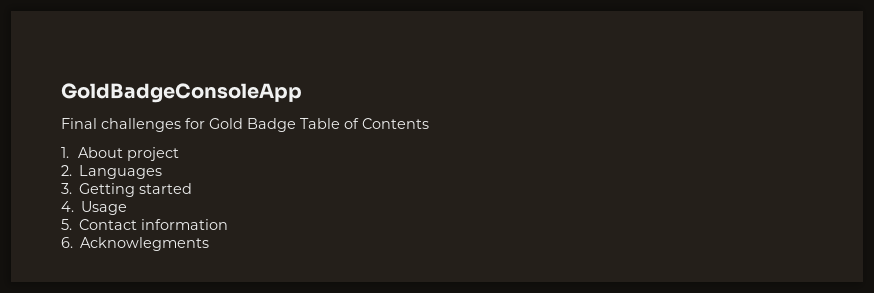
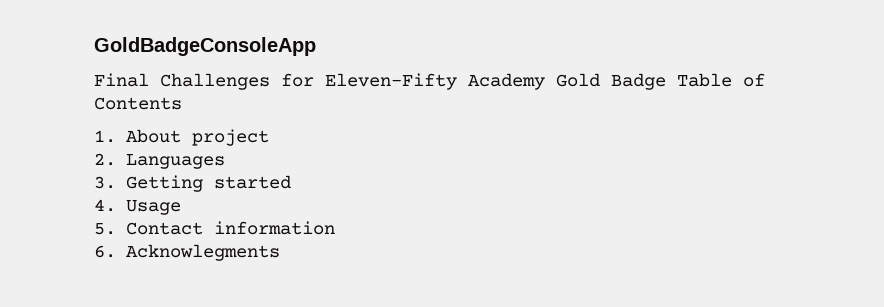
- Final challenges for Gold Badge Table of Contents
+ Final Challenges for Eleven-Fifty Academy Gold Badge Table of Contents

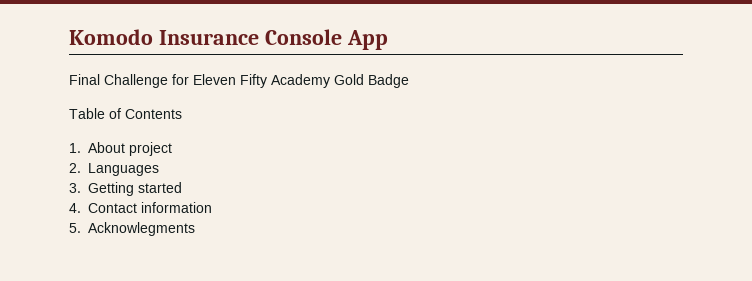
- GoldBadgeConsoleApp
- Final Challenges for Eleven-Fifty Academy Gold Badge Table of Contents
+ Komodo Insurance Console App
+ Final Challenge for Eleven Fifty Academy Gold Badge
+ Table of Contents
- 4. Usage
- 5. Contact information
+ 4. Contact information
- 6. Acknowlegments
+ 5. Acknowlegments

